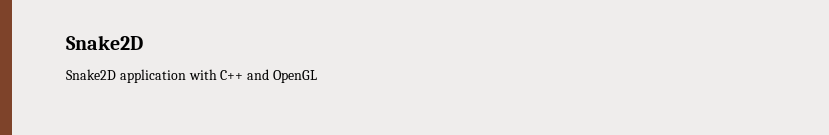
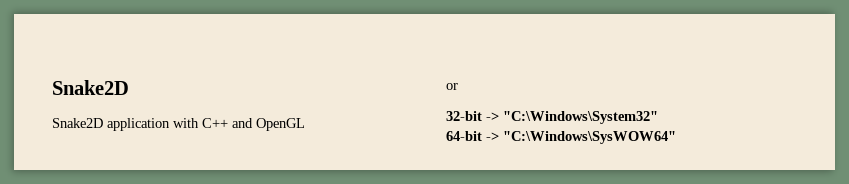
+ or
+ 32-bit -> "C:\Windows\System32"
+ 64-bit -> "C:\Windows\SysWOW64"

